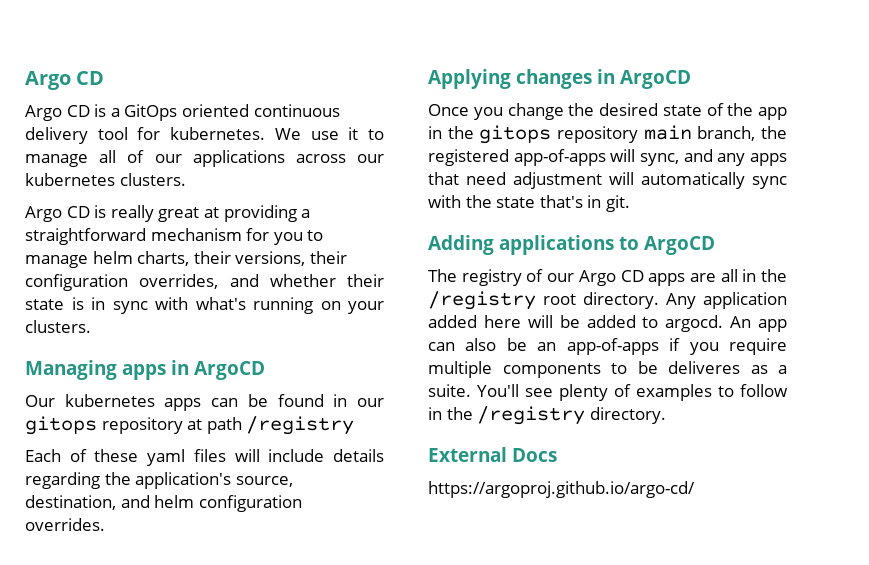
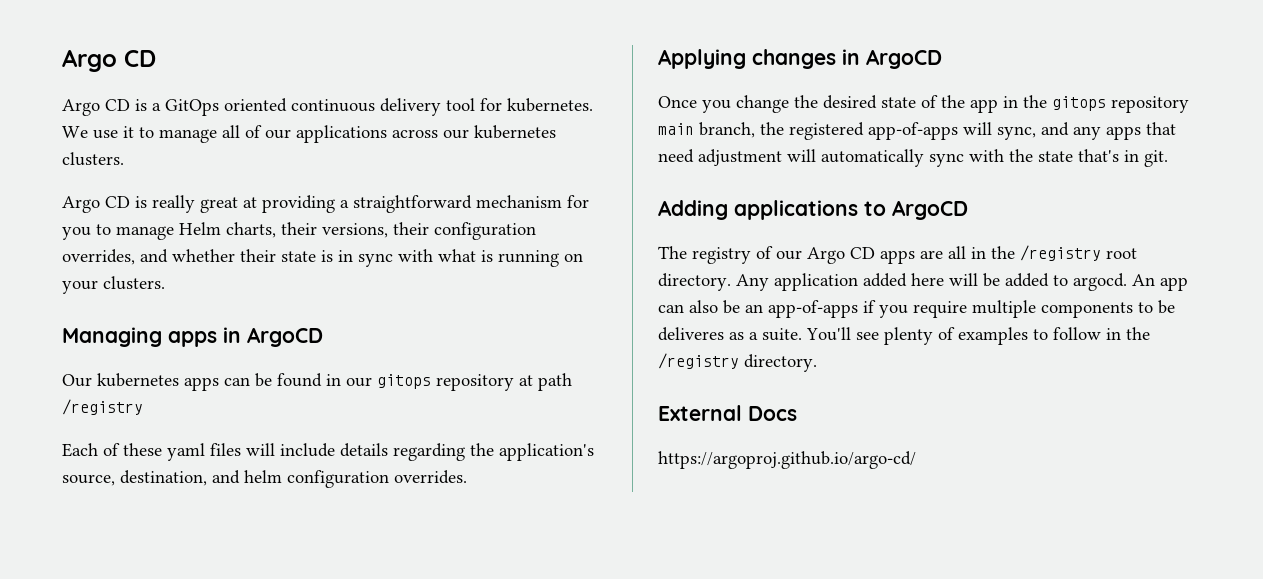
- Argo CD is really great at providing a straightforward mechanism for you to manage helm charts, their versions, their configuration overrides, and whether their state is in sync with what's running on your clusters.
+ Argo CD is really great at providing a straightforward mechanism for you to manage Helm charts, their versions, their configuration overrides, and whether their state is in sync with what is running on your clusters.

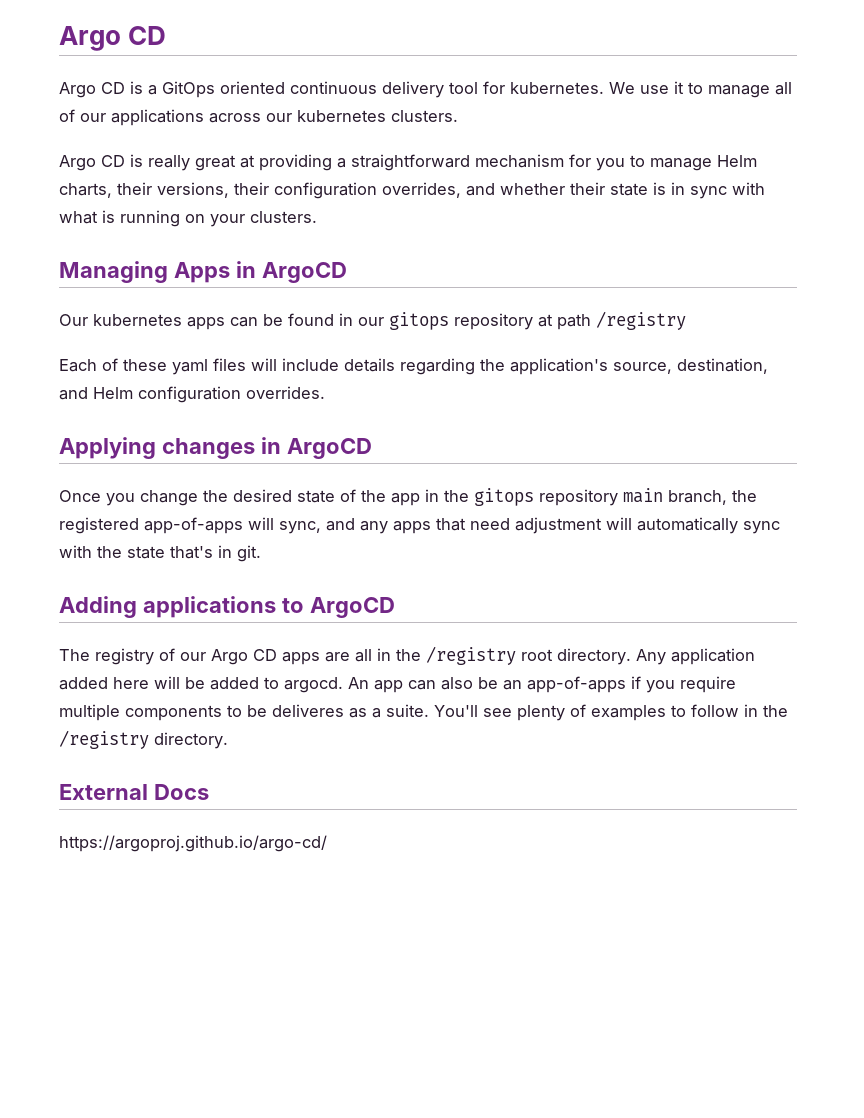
- Managing apps in ArgoCD
+ Managing Apps in ArgoCD
- Each of these yaml files will include details regarding the application's source, destination, and helm configuration overrides.
+ Each of these yaml files will include details regarding the application's source, destination, and Helm configuration overrides.

